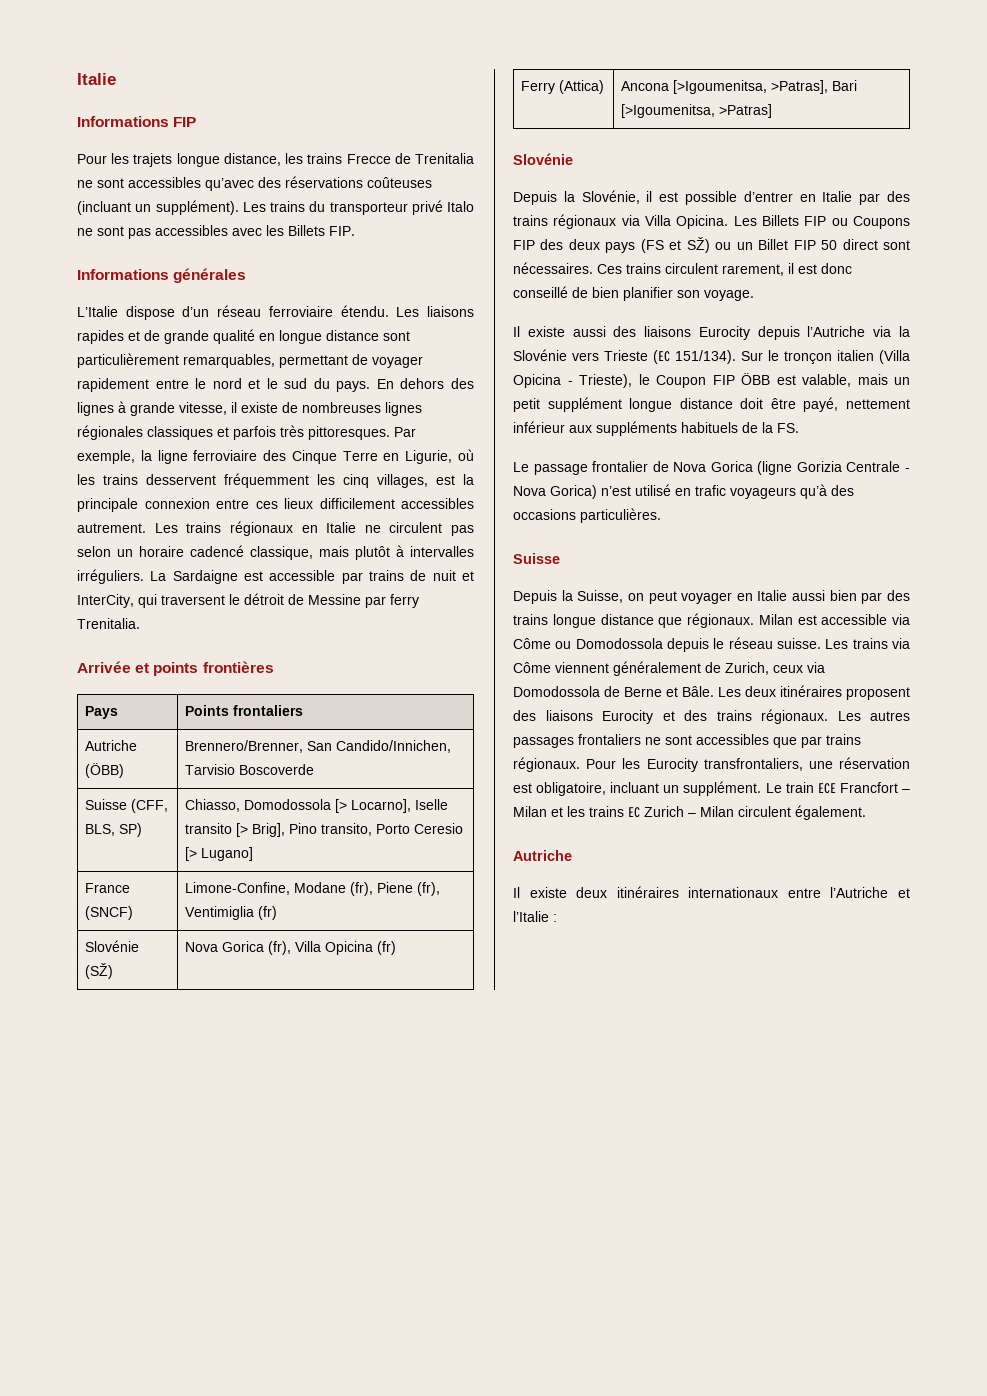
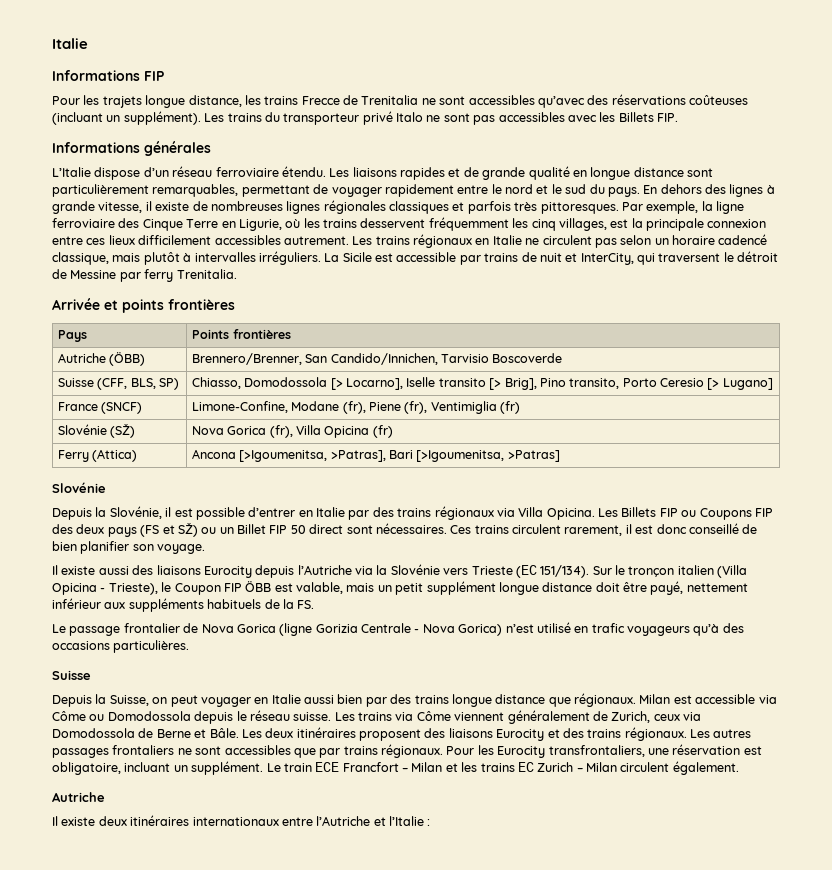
- La Sardaigne est accessible par trains de nuit et InterCity, qui traversent le détroit de Messine par ferry Trenitalia.
+ La Sicile est accessible par trains de nuit et InterCity, qui traversent le détroit de Messine par ferry Trenitalia.
- Pays | Points frontaliers
+ Pays | Points frontières

